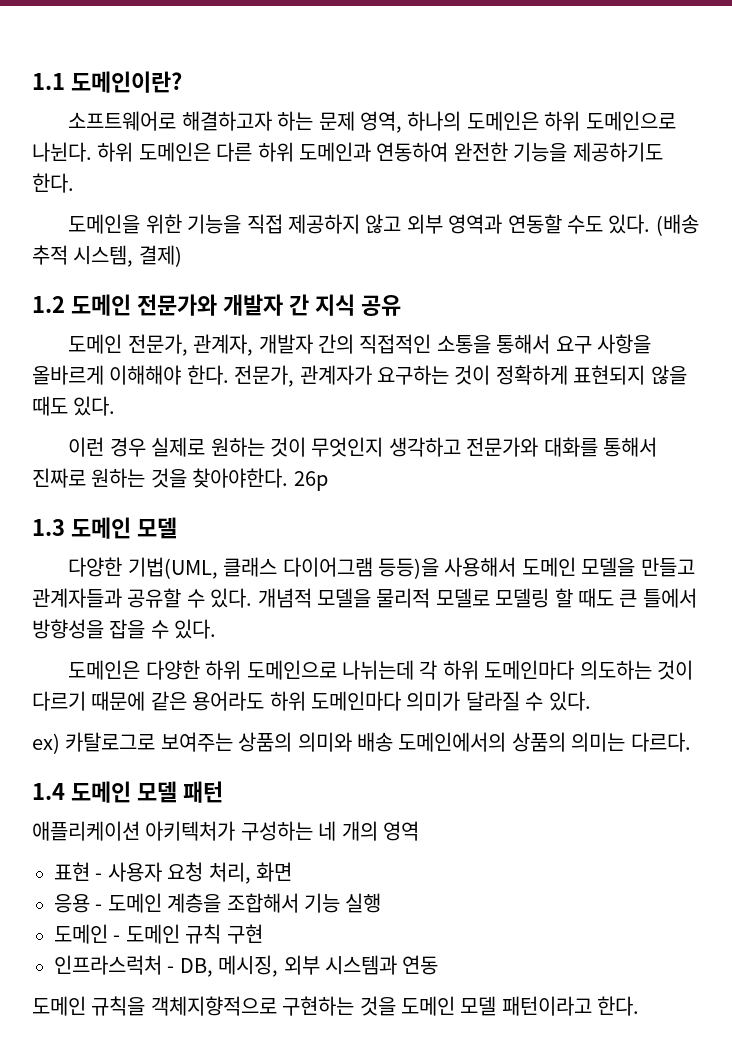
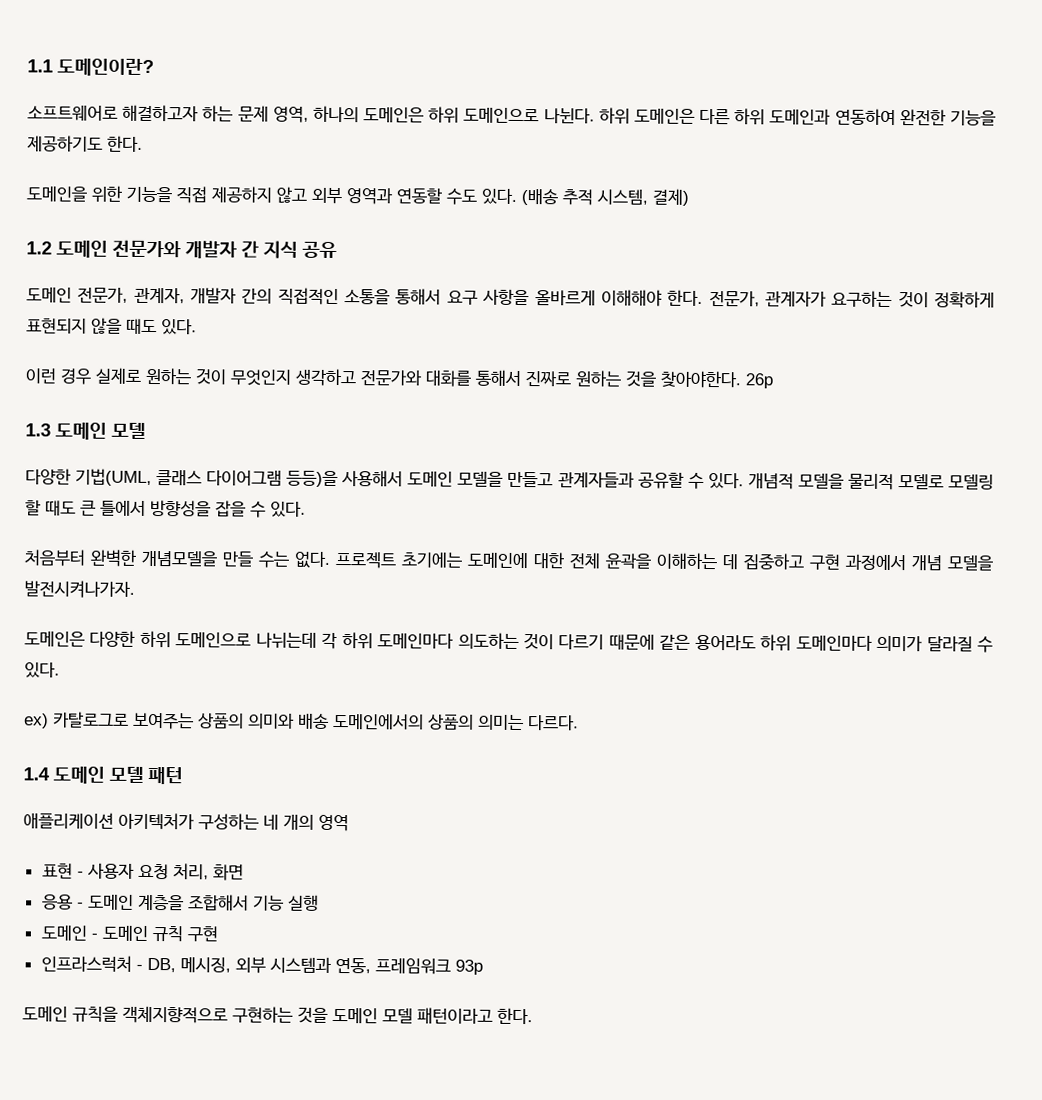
+ 처음부터 완벽한 개념모델을 만들 수는 없다. 프로젝트 초기에는 도메인에 대한 전체 윤곽을 이해하는 데 집중하고 구현 과정에서 개념 모델을 발전시켜나가자.
- 인프라스럭처 - DB, 메시징, 외부 시스템과 연동
+ 인프라스럭처 - DB, 메시징, 외부 시스템과 연동, 프레임워크 93p

